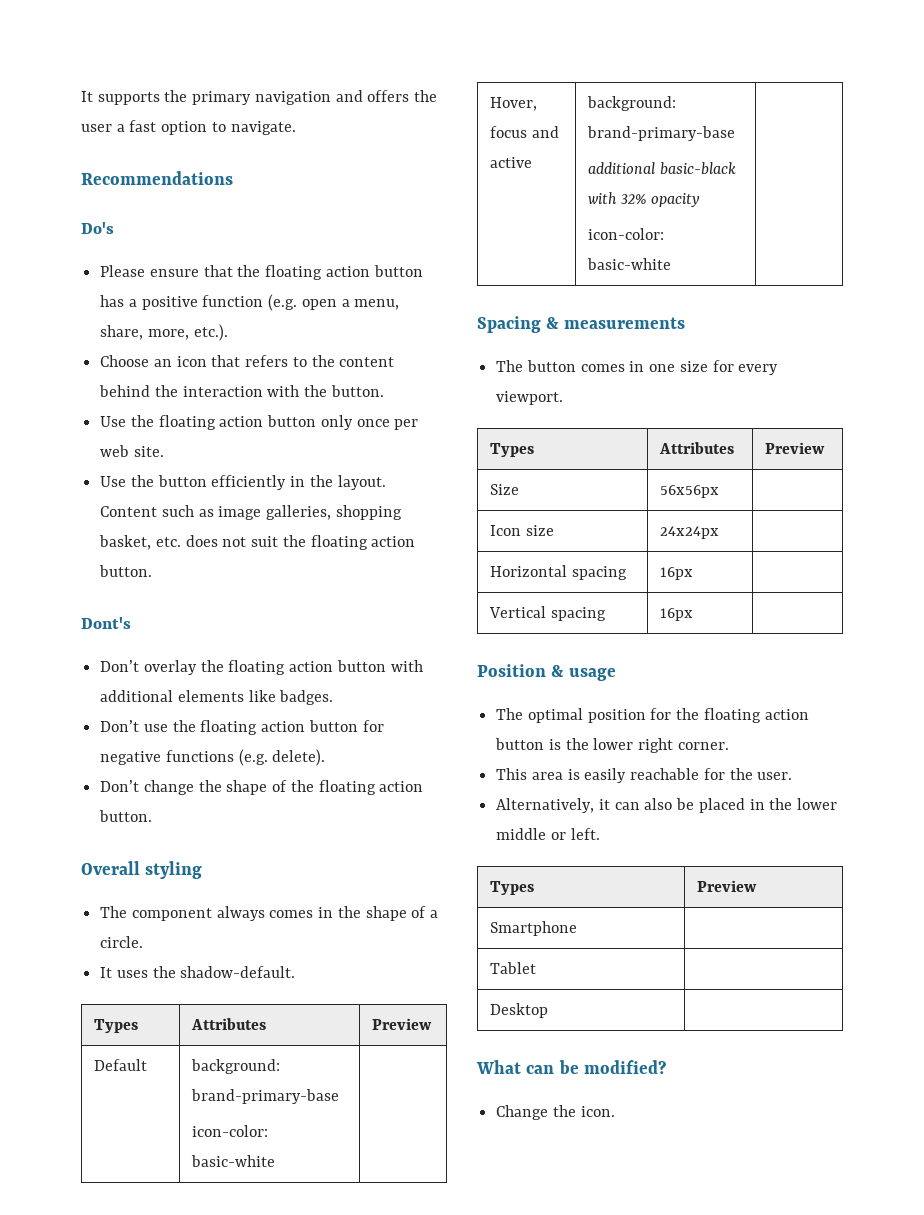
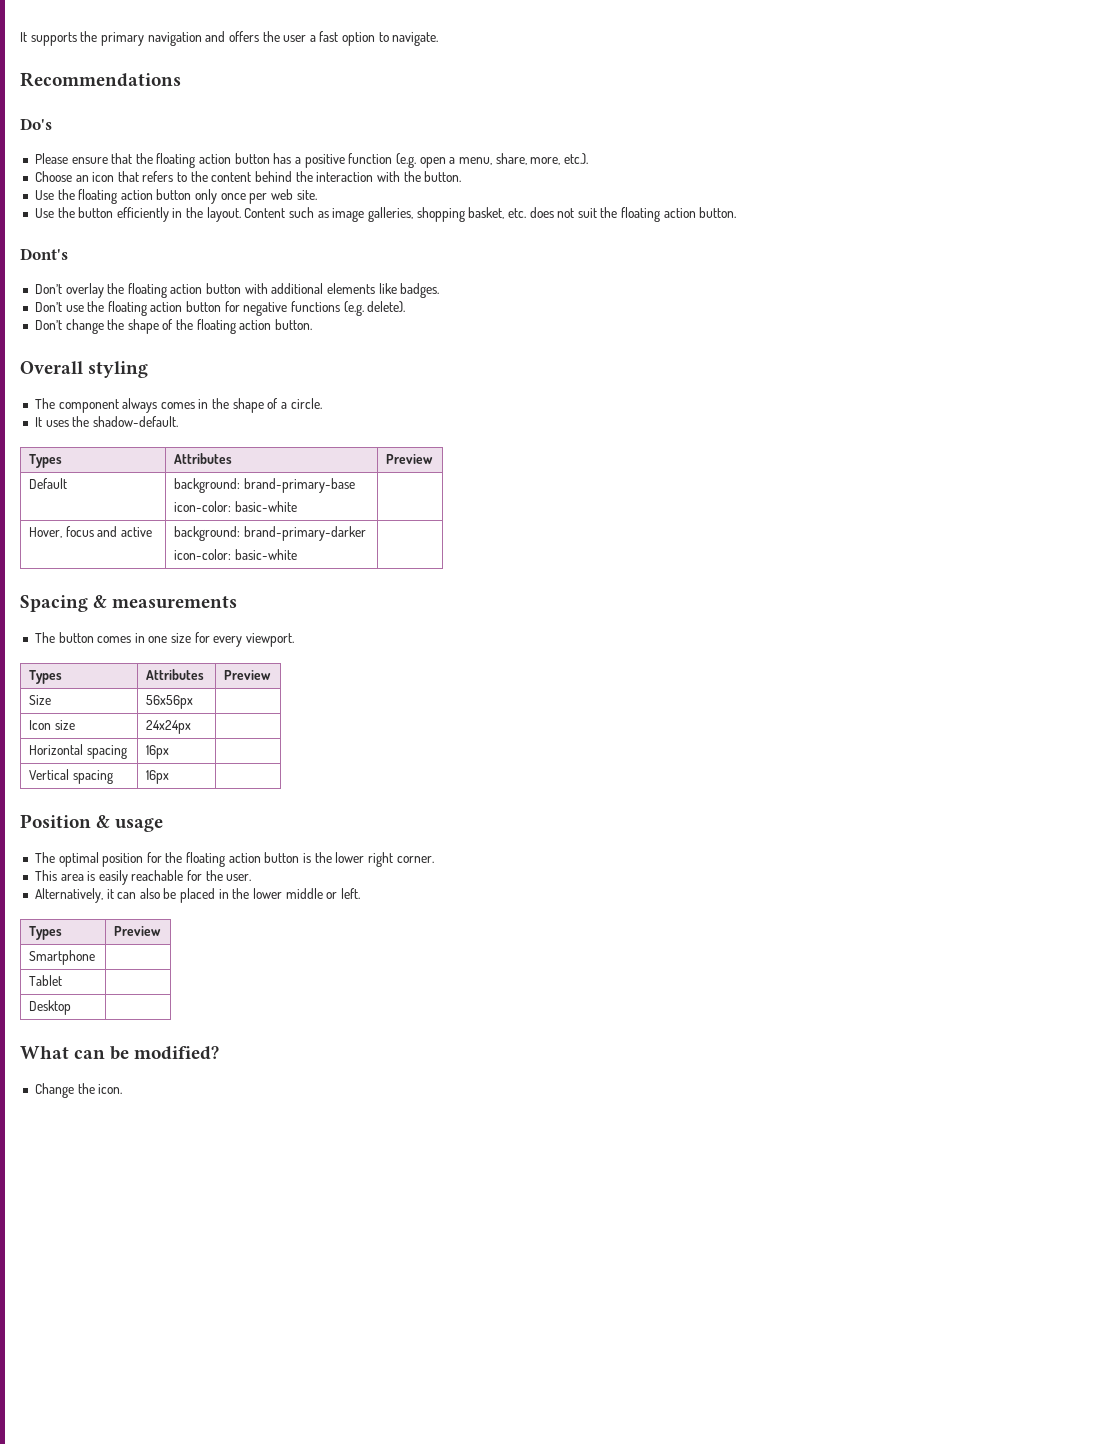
- Hover, focus and active | background: brand-primary-base
- additional basic-black with 32% opacity
+ Hover, focus and active | background: brand-primary-darker

